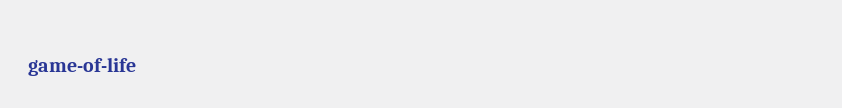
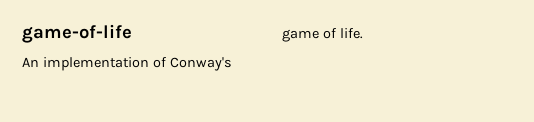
+ An implementation of Conway's game of life.

